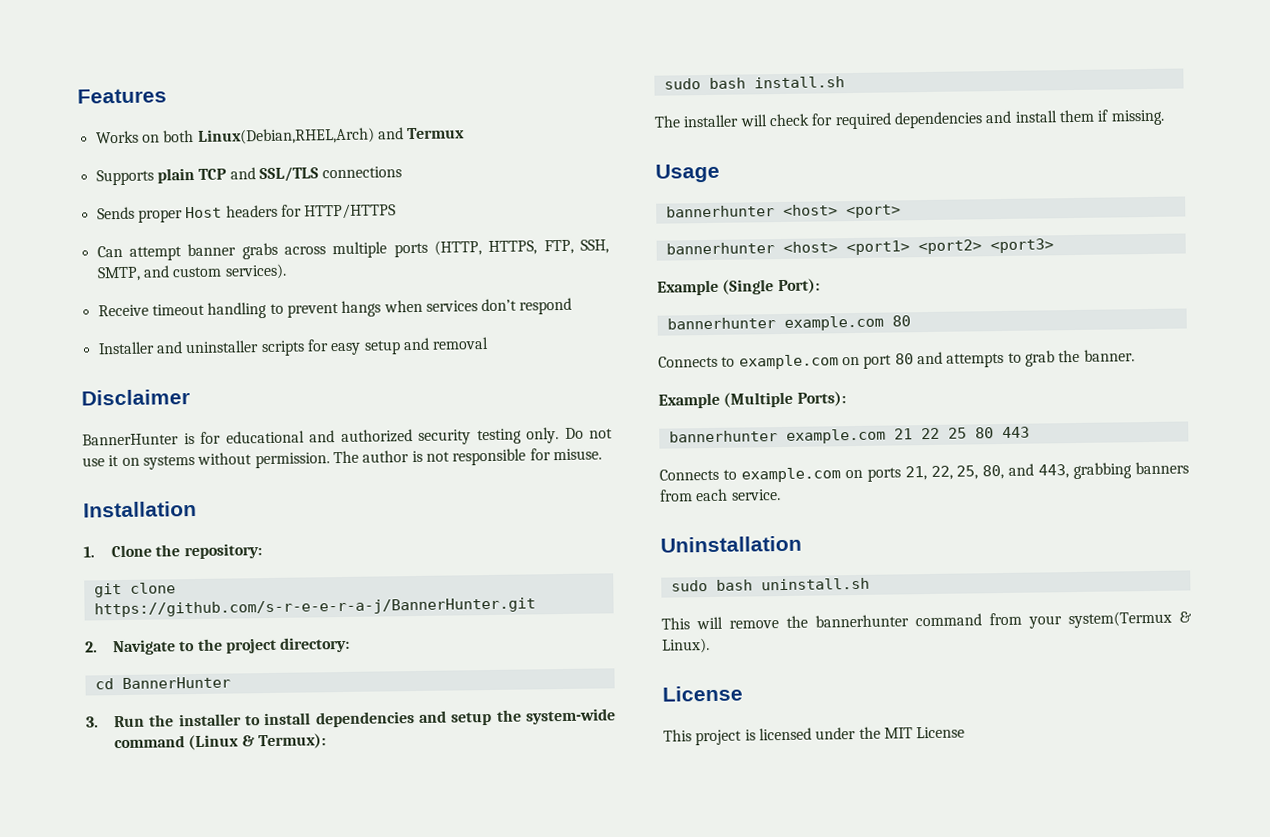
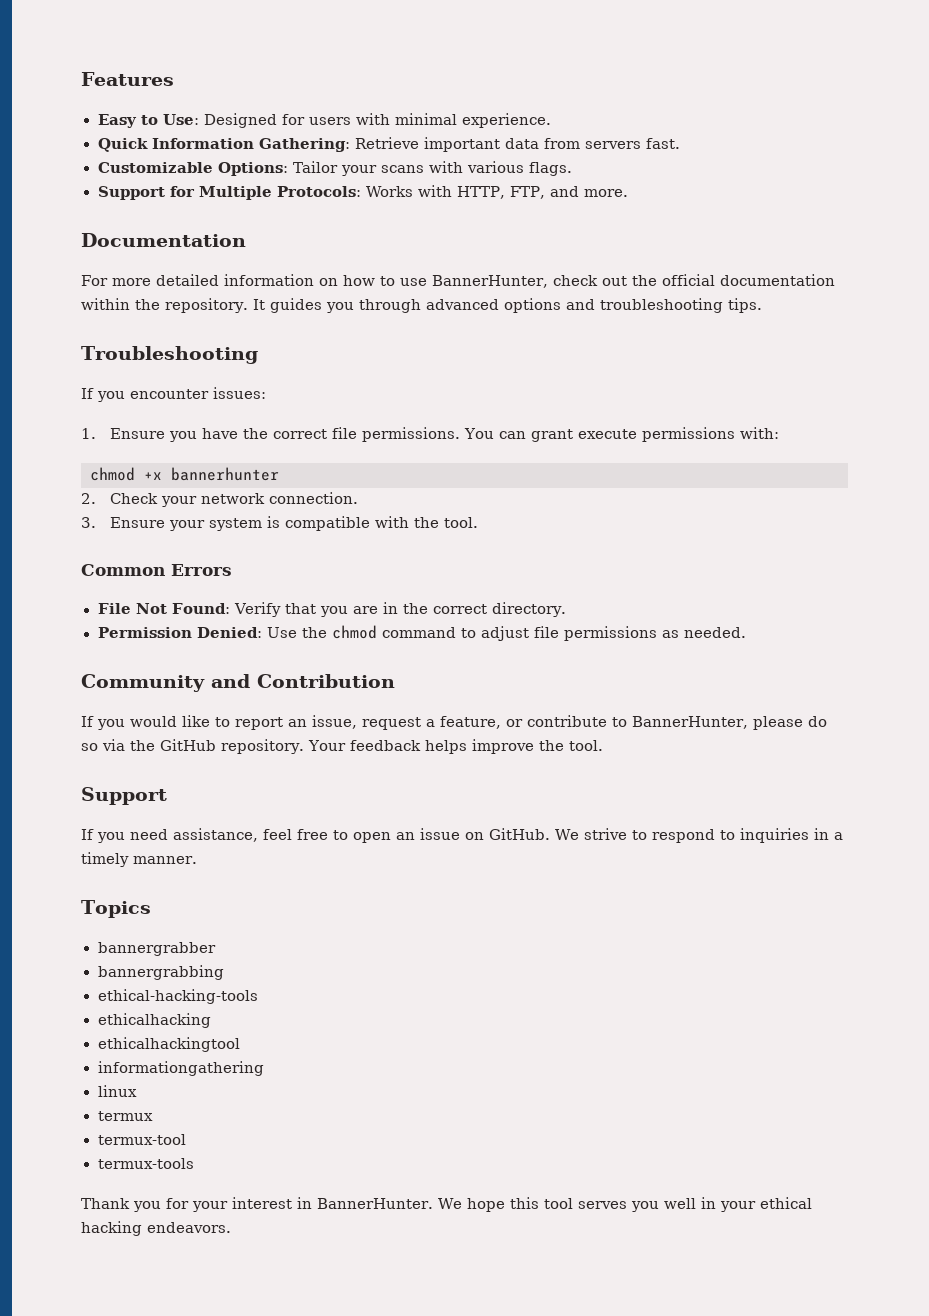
- Works on both Linux(Debian,RHEL,Arch) and Termux
- Supports plain TCP and SSL/TLS connections
- Sends proper Host headers for HTTP/HTTPS
- Can attempt banner grabs across multiple ports (HTTP, HTTPS, FTP, SSH, SMTP, and custom services).
- Receive timeout handling to prevent hangs when services don’t respond
- Installer and uninstaller scripts for easy setup and removal
- Disclaimer
- BannerHunter is for educational and authorized security testing only. Do not use it on systems without permission. The author is not responsible for misuse.
- Installation
- 1. Clone the repository:
- git clone https://github.com/s-r-e-e-r-a-j/BannerHunter.git
- 2. Navigate to the project directory:
- cd BannerHunter
- 3. Run the installer to install dependencies and setup the system-wide command (Linux & Termux):
- sudo bash install.sh
- The installer will check for required dependencies and install them if missing.
- Usage
- bannerhunter <host> <port>
- bannerhunter <host> <port1> <port2> <port3>
- Example (Single Port):
- bannerhunter example.com 80
- Connects to example.com on port 80 and attempts to grab the banner.
- Example (Multiple Ports):
- bannerhunter example.com 21 22 25 80 443
- Connects to example.com on ports 21, 22, 25, 80, and 443, grabbing banners from each service.
- Uninstallation
- sudo bash uninstall.sh
- This will remove the bannerhunter command from your system(Termux & Linux).
- License
- This project is licensed under the MIT License
+ Easy to Use: Designed for users with minimal experience.
+ Quick Information Gathering: Retrieve important data from servers fast.
+ Customizable Options: Tailor your scans with various flags.
+ Support for Multiple Protocols: Works with HTTP, FTP, and more.
+ Documentation
+ For more detailed information on how to use BannerHunter, check out the official documentation within the repository. It guides you through advanced options and troubleshooting tips.
+ Troubleshooting
+ If you encounter issues:
+ 1. Ensure you have the correct file permissions. You can grant execute permissions with:
+ chmod +x bannerhunter
+ 2. Check your network connection.
+ 3. Ensure your system is compatible with the tool.
+ Common Errors
+ File Not Found: Verify that you are in the correct directory.
+ Permission Denied: Use the chmod command to adjust file permissions as needed.
+ Community and Contribution
+ If you would like to report an issue, request a feature, or contribute to BannerHunter, please do so via the GitHub repository. Your feedback helps improve the tool.
+ Support
+ If you need assistance, feel free to open an issue on GitHub. We strive to respond to inquiries in a timely manner.
+ Topics
+ bannergrabber
+ bannergrabbing
+ ethical-hacking-tools
+ ethicalhacking
+ ethicalhackingtool
+ informationgathering
+ linux
+ termux
+ termux-tool
+ termux-tools
+ Thank you for your interest in BannerHunter. We hope this tool serves you well in your ethical hacking endeavors.

